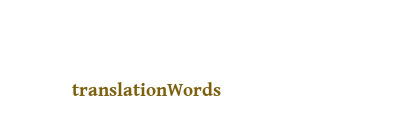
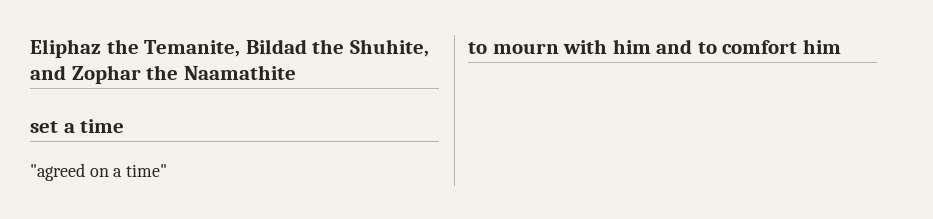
- translationWords
+ Eliphaz the Temanite, Bildad the Shuhite, and Zophar the Naamathite
+ set a time
+ "agreed on a time"
+ to mourn with him and to comfort him

